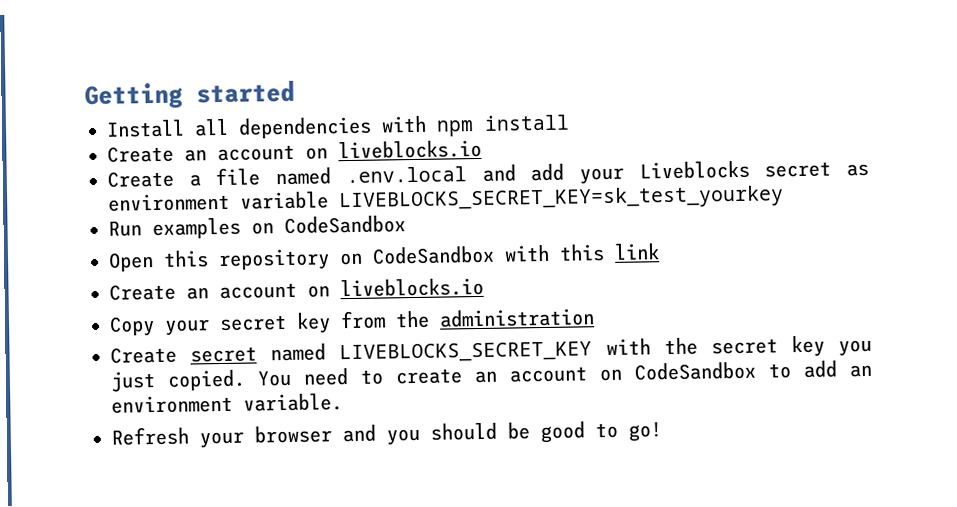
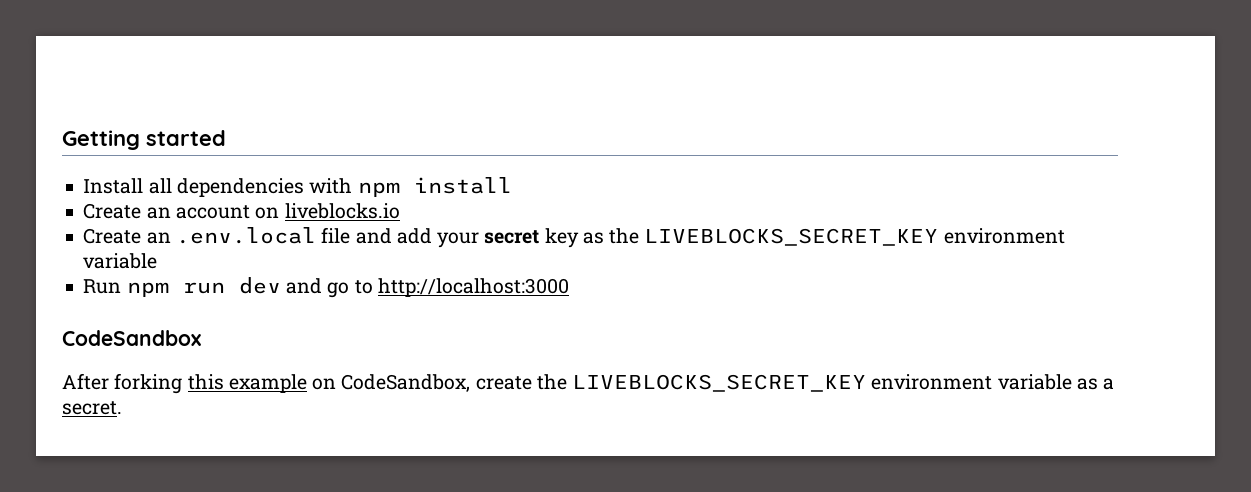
- Create a file named .env.local and add your Liveblocks secret as environment variable LIVEBLOCKS_SECRET_KEY=sk_test_yourkey
+ Create an .env.local file and add your secret key as the LIVEBLOCKS_SECRET_KEY environment variable
- Run examples on CodeSandbox
- Open this repository on CodeSandbox with this link
- Create an account on liveblocks.io
- Copy your secret key from the administration
- Create secret named LIVEBLOCKS_SECRET_KEY with the secret key you just copied. You need to create an account on CodeSandbox to add an environment variable.
- Refresh your browser and you should be good to go!
+ Run npm run dev and go to http://localhost:3000
+ CodeSandbox
+ After forking this example on CodeSandbox, create the LIVEBLOCKS_SECRET_KEY environment variable as a secret.

